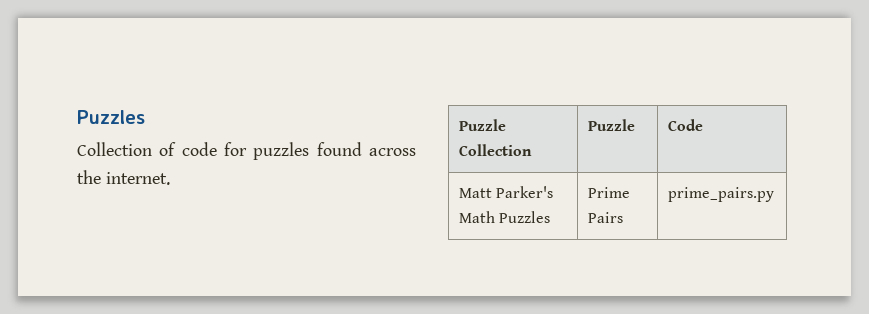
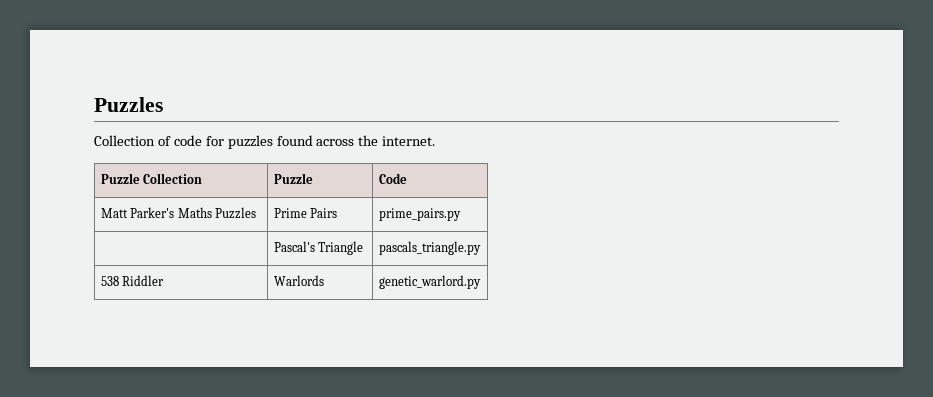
- Matt Parker's Math Puzzles | Prime Pairs | prime_pairs.py
+ Matt Parker's Maths Puzzles | Prime Pairs | prime_pairs.py
+ | Pascal's Triangle | pascals_triangle.py
+ 538 Riddler | Warlords | genetic_warlord.py

